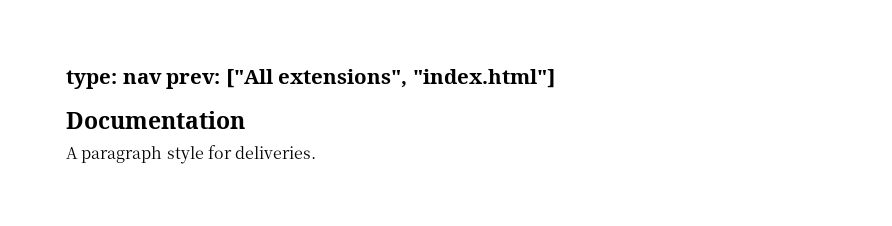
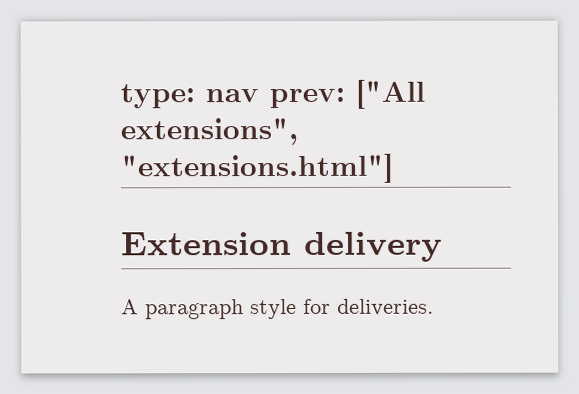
- type: nav prev: ["All extensions", "index.html"]
- Documentation
+ type: nav prev: ["All extensions", "extensions.html"]
+ Extension delivery

